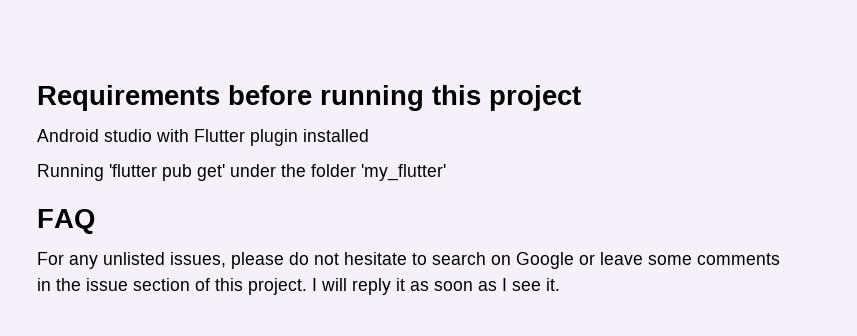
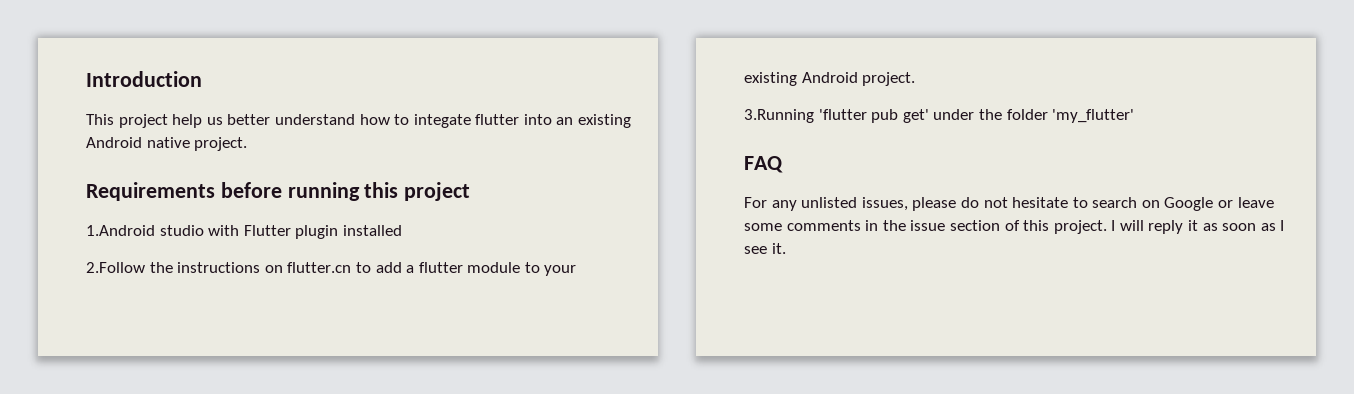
+ Introduction
+ This project help us better understand how to integate flutter into an existing Android native project.
- Android studio with Flutter plugin installed
+ 1.Android studio with Flutter plugin installed
- Running 'flutter pub get' under the folder 'my_flutter'
+ 2.Follow the instructions on flutter.cn to add a flutter module to your existing Android project.
+ 3.Running 'flutter pub get' under the folder 'my_flutter'

